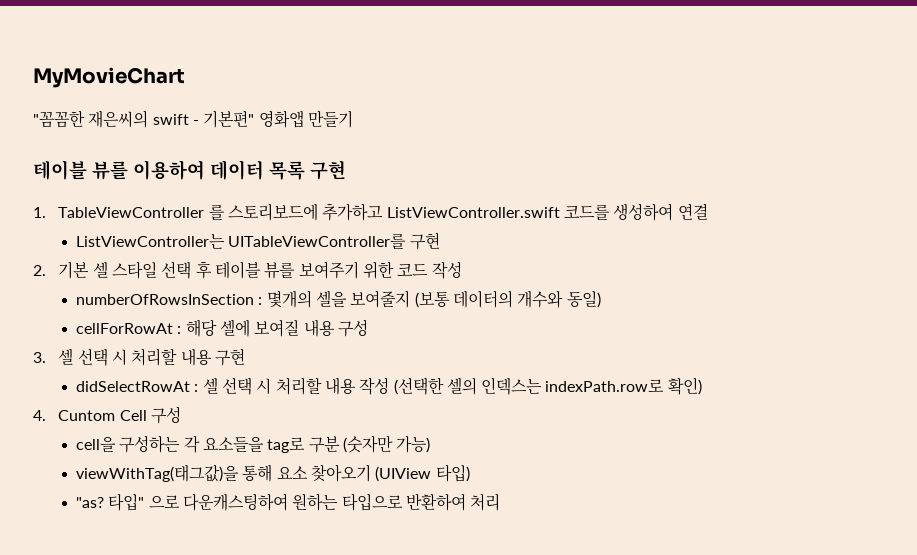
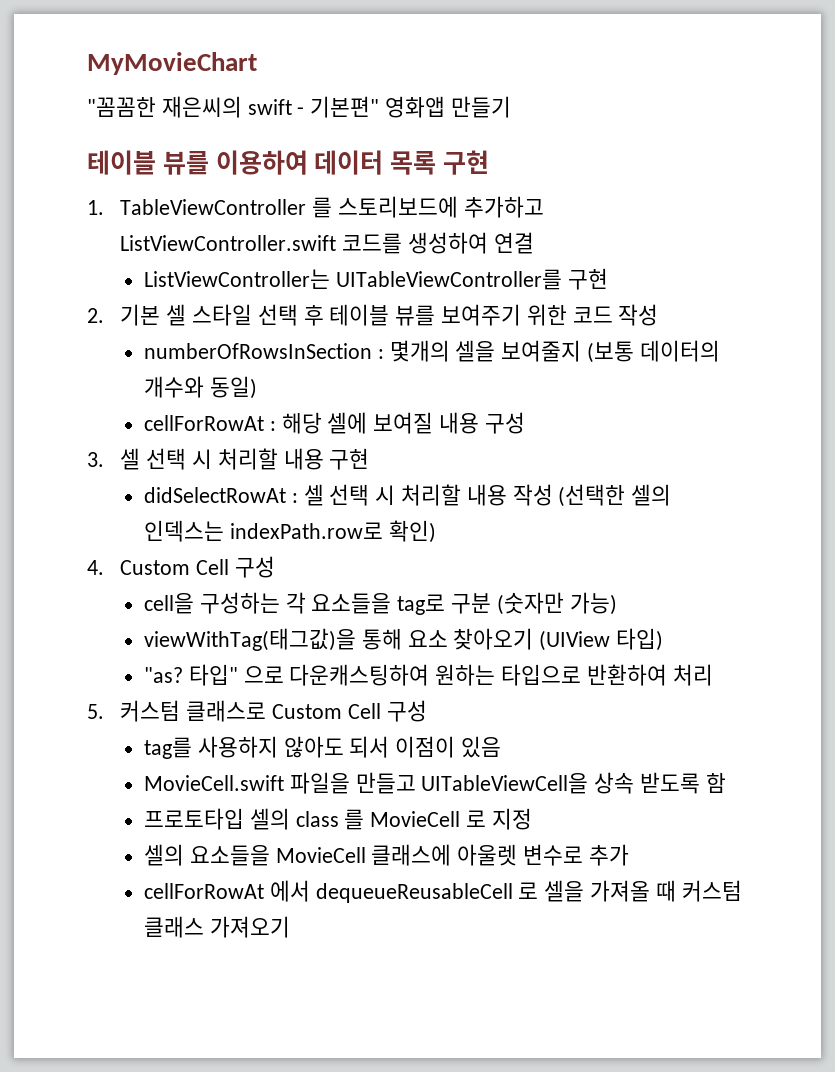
- 4. Cuntom Cell 구성
+ 4. Custom Cell 구성
+ 5. 커스텀 클래스로 Custom Cell 구성
+ tag를 사용하지 않아도 되서 이점이 있음
+ MovieCell.swift 파일을 만들고 UITableViewCell을 상속 받도록 함
+ 프로토타입 셀의 class 를 MovieCell 로 지정
+ 셀의 요소들을 MovieCell 클래스에 아울렛 변수로 추가
+ cellForRowAt 에서 dequeueReusableCell 로 셀을 가져올 때 커스텀 클래스 가져오기

